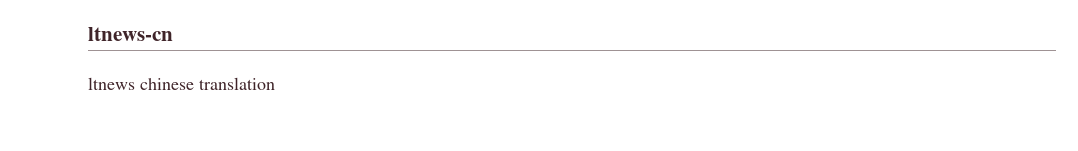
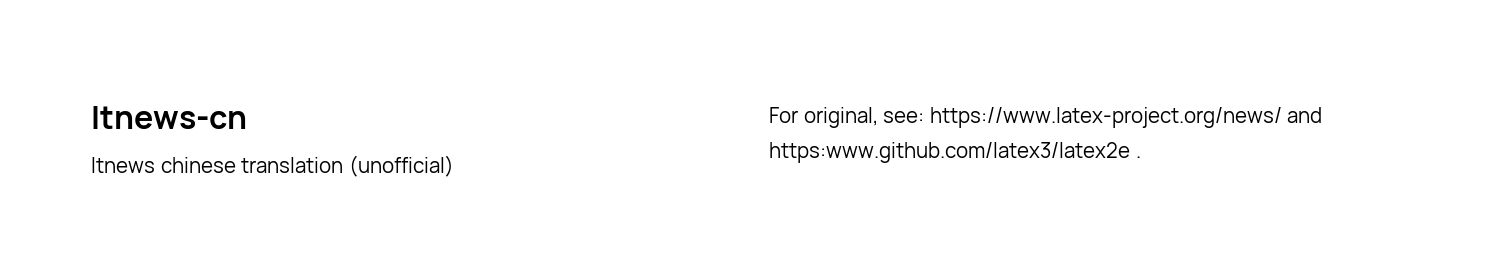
- ltnews chinese translation
+ ltnews chinese translation (unofficial)
+ For original, see: https://www.latex-project.org/news/ and https:www.github.com/latex3/latex2e .

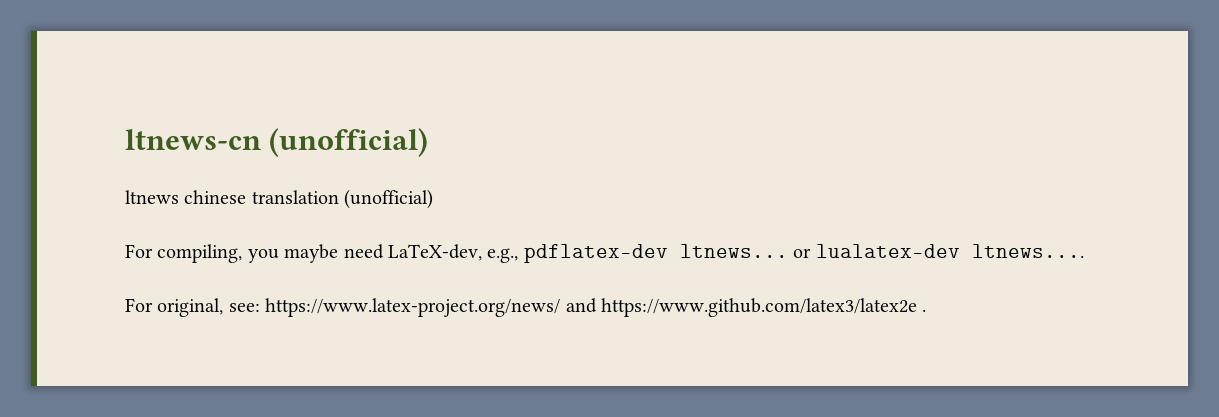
- ltnews-cn
+ ltnews-cn (unofficial)
+ For compiling, you maybe need LaTeX-dev, e.g., pdflatex-dev ltnews... or lualatex-dev ltnews....
- For original, see: https://www.latex-project.org/news/ and https:www.github.com/latex3/latex2e .
+ For original, see: https://www.latex-project.org/news/ and https://www.github.com/latex3/latex2e .

